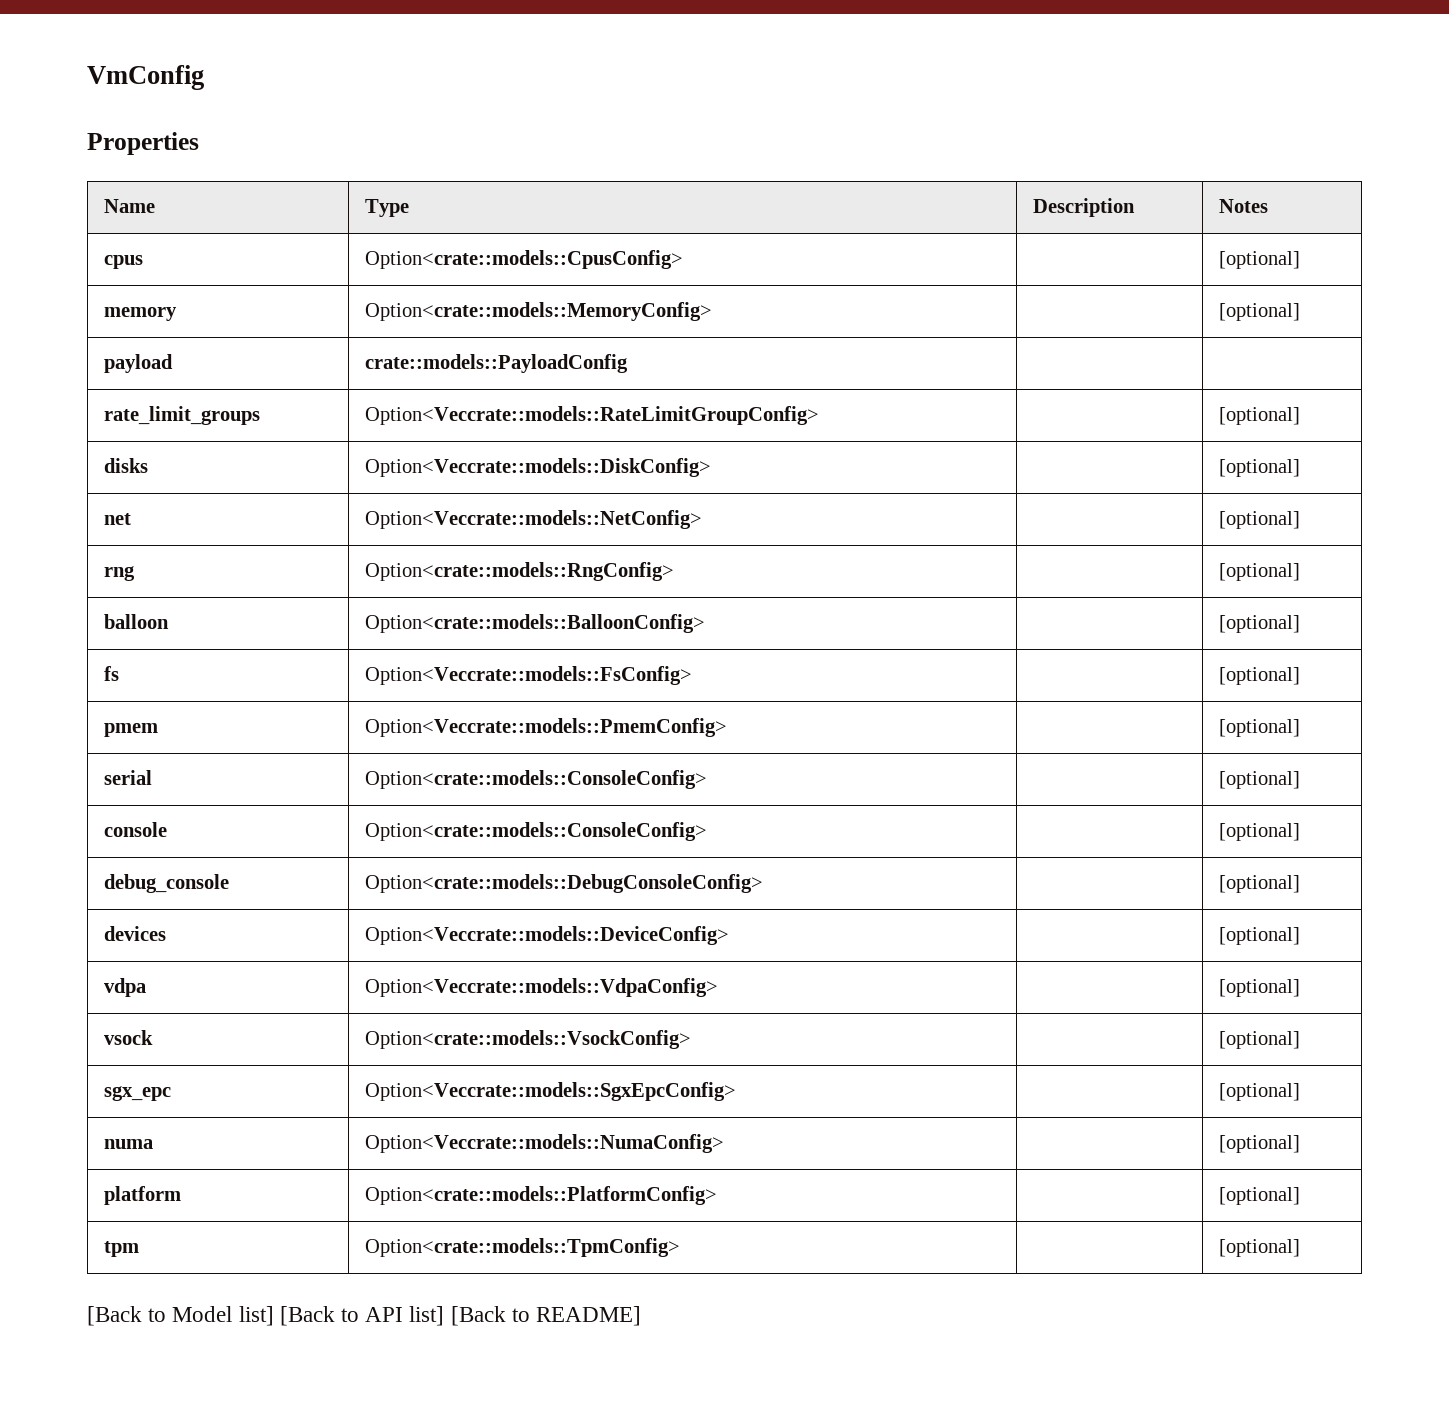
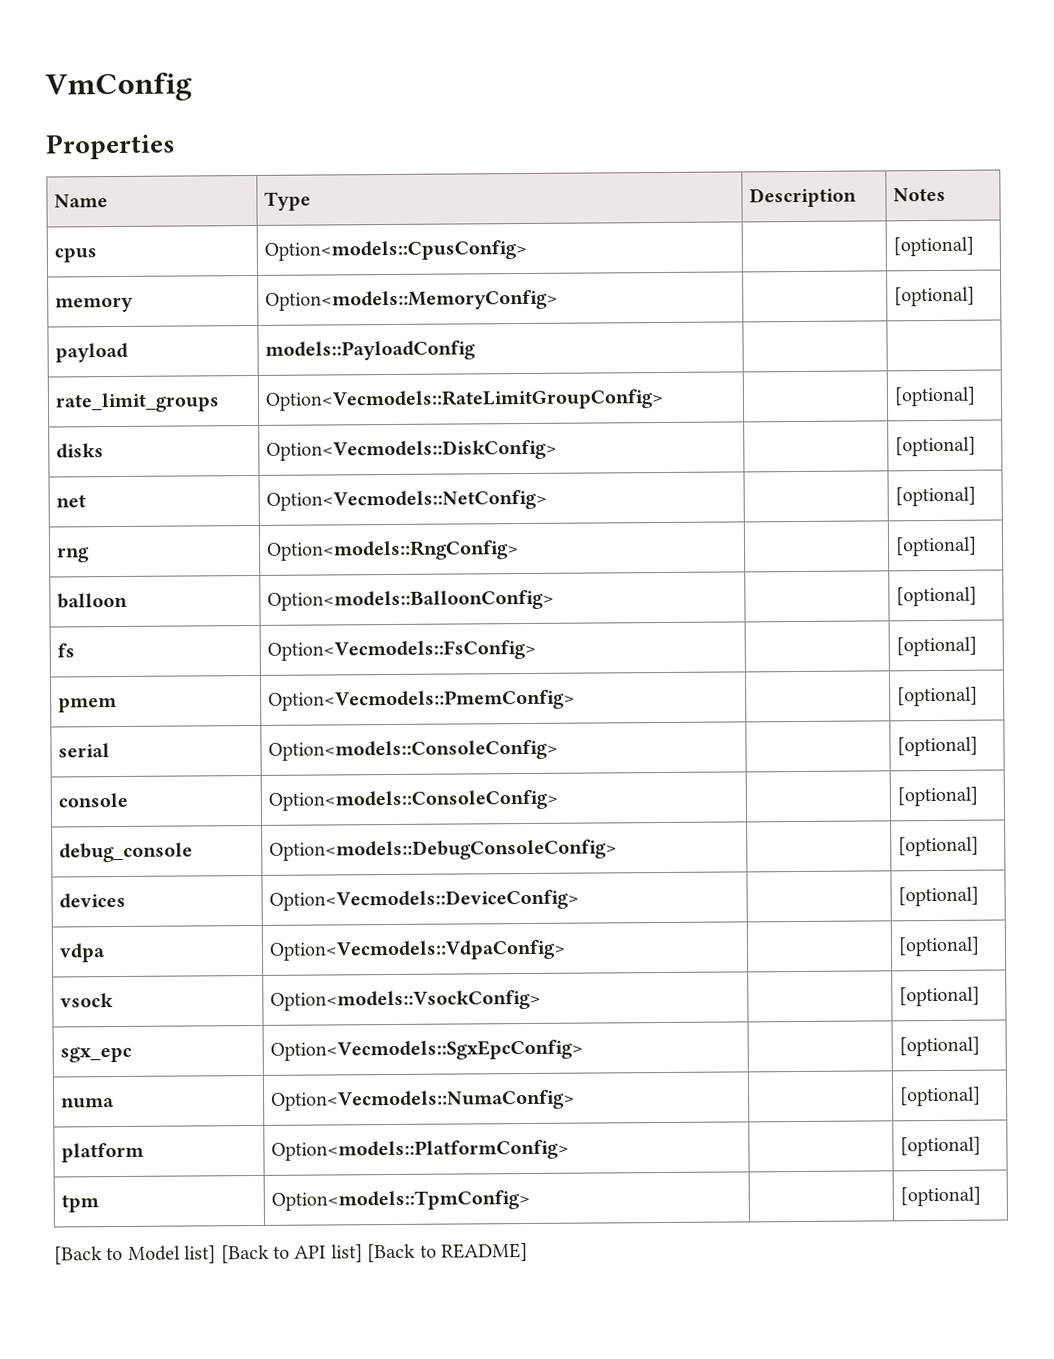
- cpus | Option<crate::models::CpusConfig> | | [optional]
+ cpus | Option<models::CpusConfig> | | [optional]
- memory | Option<crate::models::MemoryConfig> | | [optional]
+ memory | Option<models::MemoryConfig> | | [optional]
- payload | crate::models::PayloadConfig | |
+ payload | models::PayloadConfig | |
- rate_limit_groups | Option<Veccrate::models::RateLimitGroupConfig> | | [optional]
+ rate_limit_groups | Option<Vecmodels::RateLimitGroupConfig> | | [optional]
- disks | Option<Veccrate::models::DiskConfig> | | [optional]
+ disks | Option<Vecmodels::DiskConfig> | | [optional]
- net | Option<Veccrate::models::NetConfig> | | [optional]
+ net | Option<Vecmodels::NetConfig> | | [optional]
- rng | Option<crate::models::RngConfig> | | [optional]
+ rng | Option<models::RngConfig> | | [optional]
- balloon | Option<crate::models::BalloonConfig> | | [optional]
+ balloon | Option<models::BalloonConfig> | | [optional]
- fs | Option<Veccrate::models::FsConfig> | | [optional]
+ fs | Option<Vecmodels::FsConfig> | | [optional]
- pmem | Option<Veccrate::models::PmemConfig> | | [optional]
+ pmem | Option<Vecmodels::PmemConfig> | | [optional]
- serial | Option<crate::models::ConsoleConfig> | | [optional]
+ serial | Option<models::ConsoleConfig> | | [optional]
- console | Option<crate::models::ConsoleConfig> | | [optional]
+ console | Option<models::ConsoleConfig> | | [optional]
- debug_console | Option<crate::models::DebugConsoleConfig> | | [optional]
+ debug_console | Option<models::DebugConsoleConfig> | | [optional]
- devices | Option<Veccrate::models::DeviceConfig> | | [optional]
+ devices | Option<Vecmodels::DeviceConfig> | | [optional]
- vdpa | Option<Veccrate::models::VdpaConfig> | | [optional]
+ vdpa | Option<Vecmodels::VdpaConfig> | | [optional]
- vsock | Option<crate::models::VsockConfig> | | [optional]
+ vsock | Option<models::VsockConfig> | | [optional]
- sgx_epc | Option<Veccrate::models::SgxEpcConfig> | | [optional]
+ sgx_epc | Option<Vecmodels::SgxEpcConfig> | | [optional]
- numa | Option<Veccrate::models::NumaConfig> | | [optional]
+ numa | Option<Vecmodels::NumaConfig> | | [optional]
- platform | Option<crate::models::PlatformConfig> | | [optional]
+ platform | Option<models::PlatformConfig> | | [optional]
- tpm | Option<crate::models::TpmConfig> | | [optional]
+ tpm | Option<models::TpmConfig> | | [optional]

